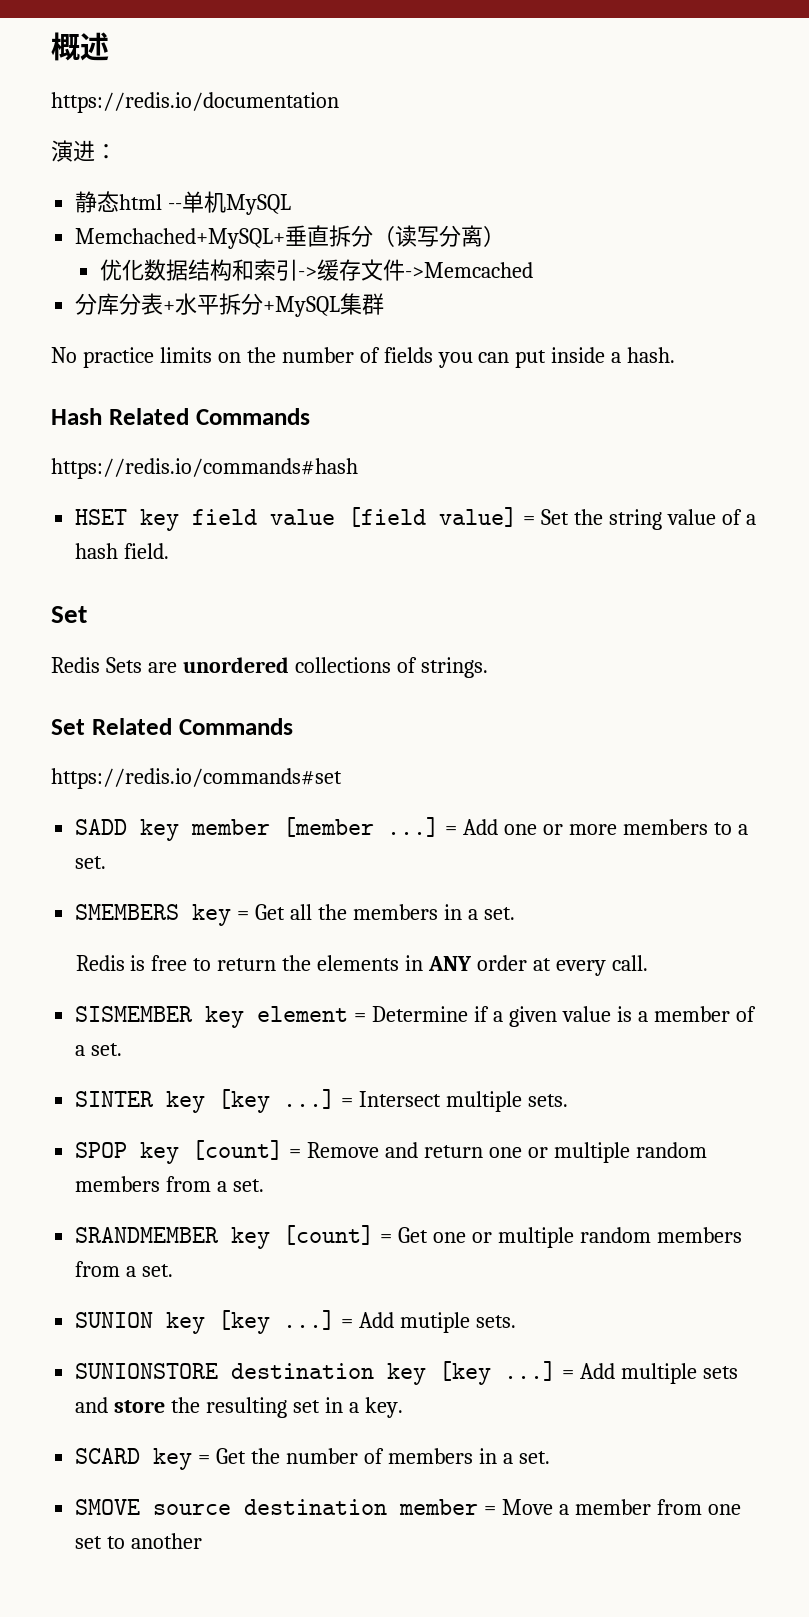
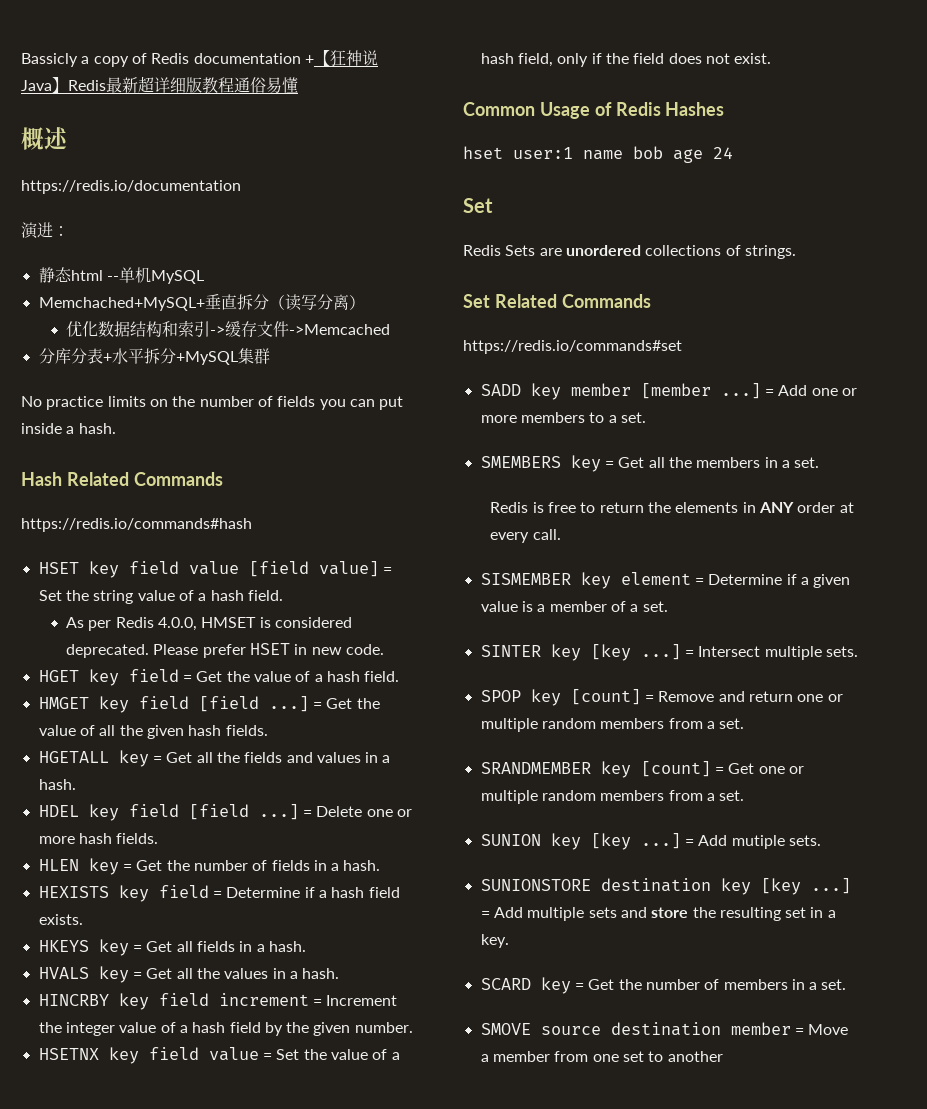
+ Bassicly a copy of Redis documentation +【狂神说Java】Redis最新超详细版教程通俗易懂
+ As per Redis 4.0.0, HMSET is considered deprecated. Please prefer HSET in new code.
+ HGET key field = Get the value of a hash field.
+ HMGET key field [field ...] = Get the value of all the given hash fields.
+ HGETALL key = Get all the fields and values in a hash.
+ HDEL key field [field ...] = Delete one or more hash fields.
+ HLEN key = Get the number of fields in a hash.
+ HEXISTS key field = Determine if a hash field exists.
+ HKEYS key = Get all fields in a hash.
+ HVALS key = Get all the values in a hash.
+ HINCRBY key field increment = Increment the integer value of a hash field by the given number.
+ HSETNX key field value = Set the value of a hash field, only if the field does not exist.
+ Common Usage of Redis Hashes
+ hset user:1 name bob age 24

